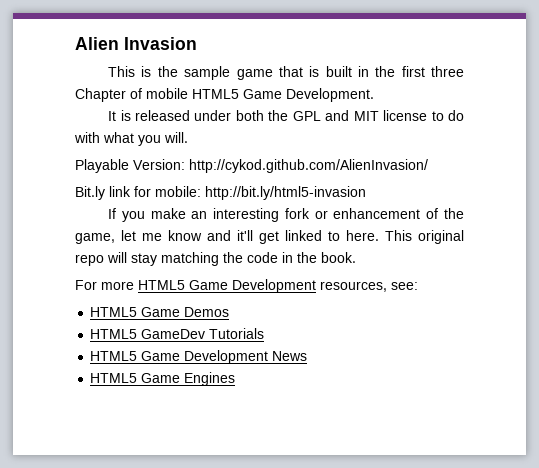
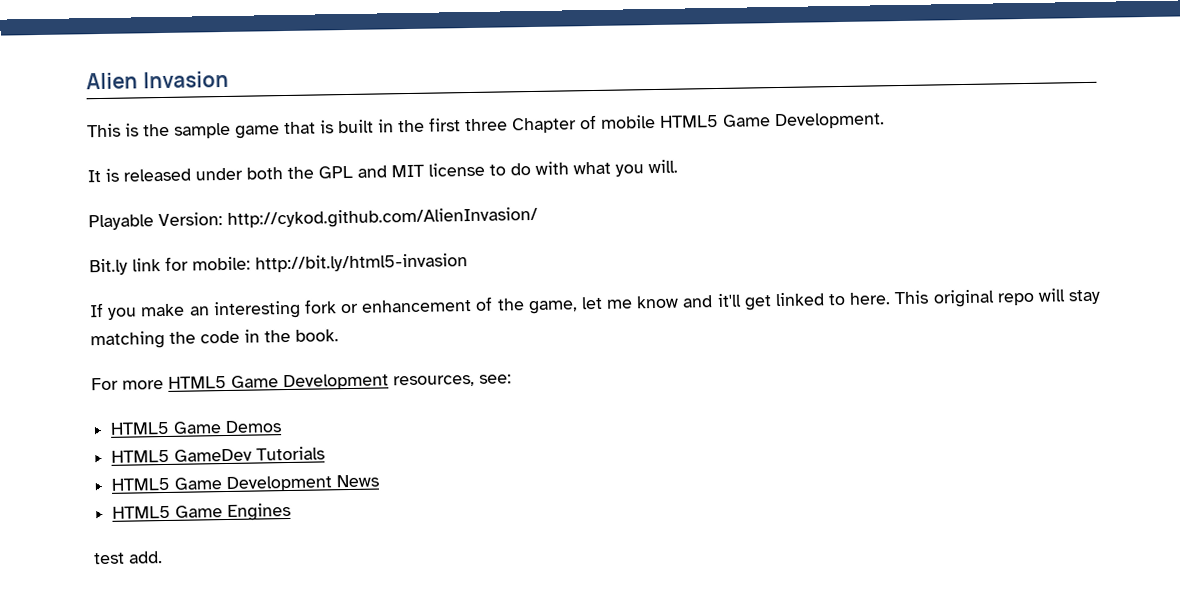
+ test add.

